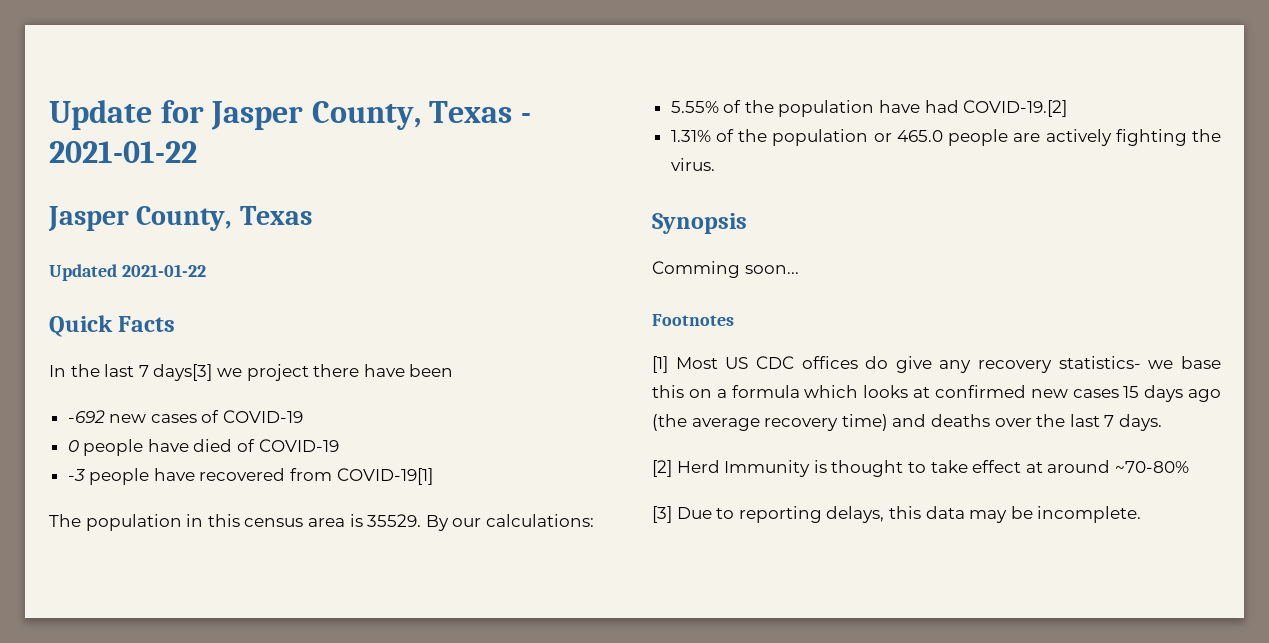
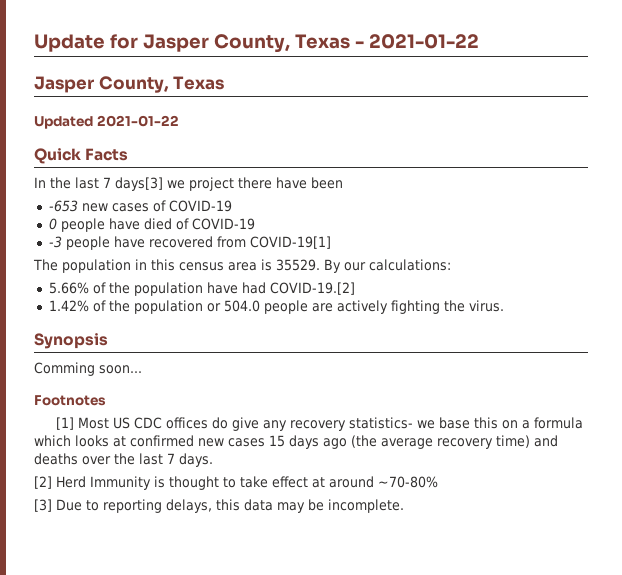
- -692 new cases of COVID-19
+ -653 new cases of COVID-19
- 5.55% of the population have had COVID-19.[2]
+ 5.66% of the population have had COVID-19.[2]
- 1.31% of the population or 465.0 people are actively fighting the virus.
+ 1.42% of the population or 504.0 people are actively fighting the virus.

